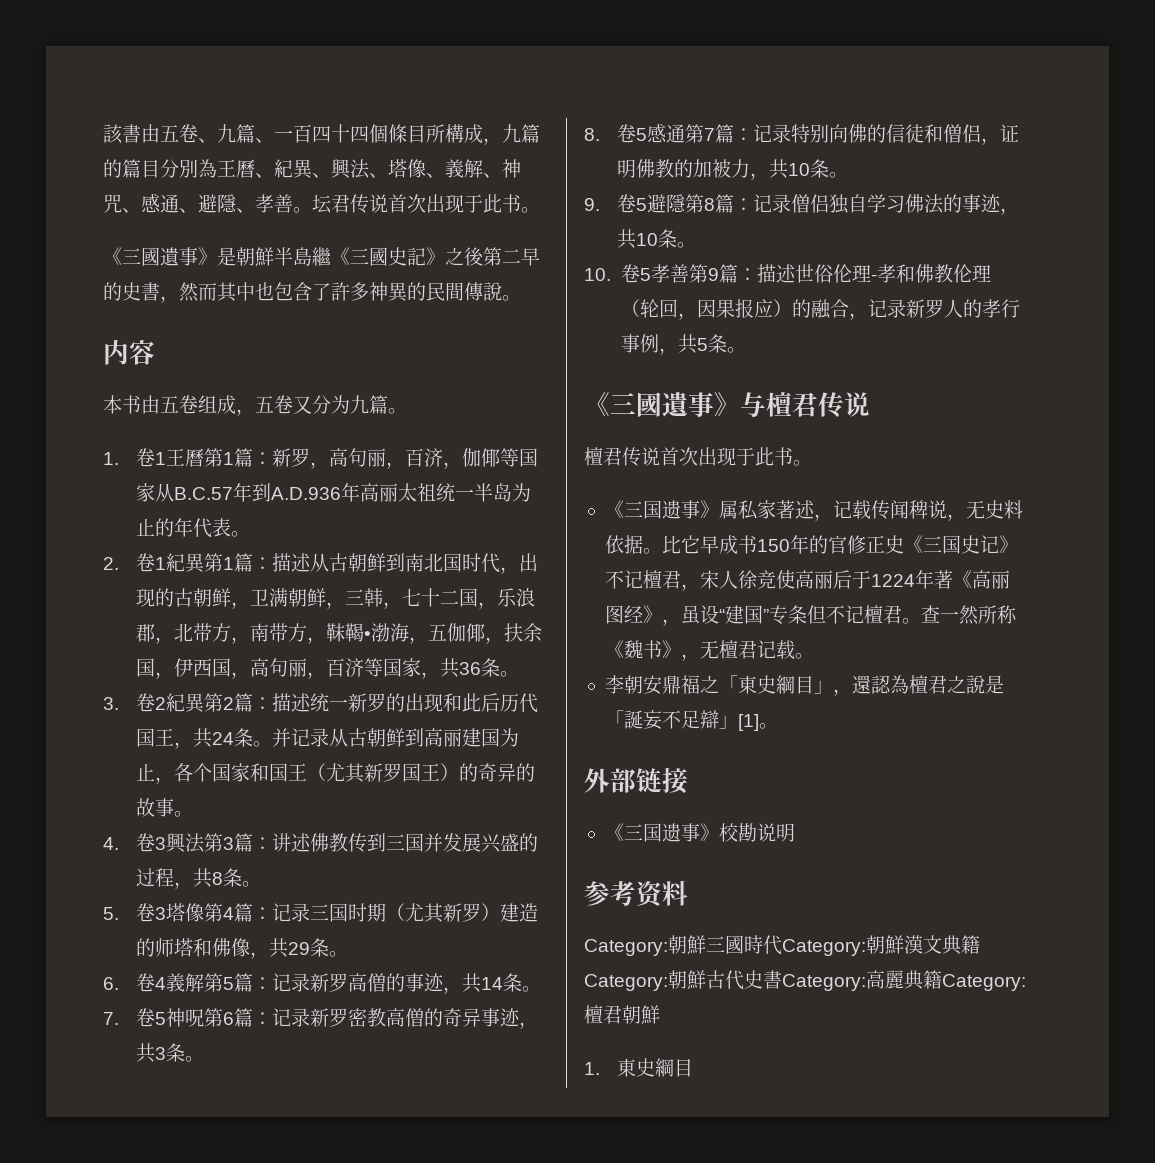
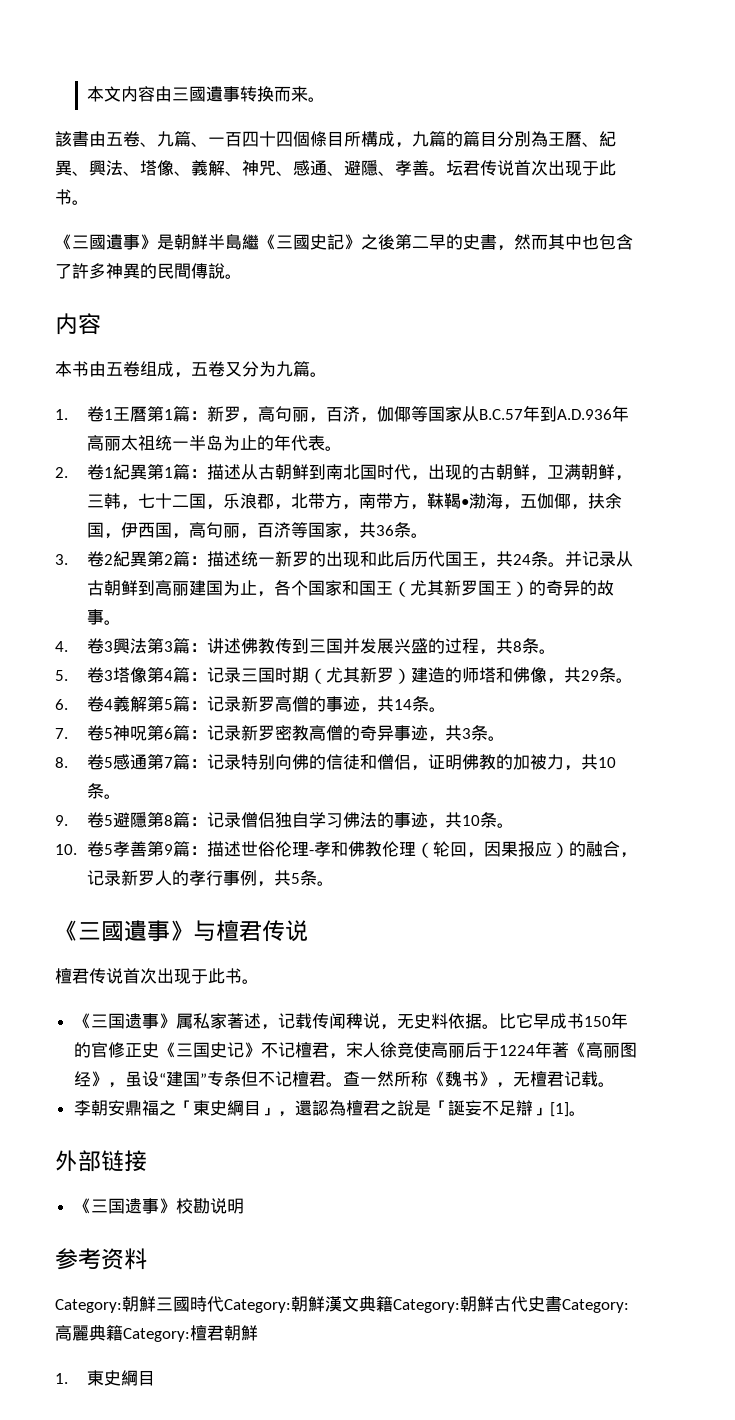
+ 本文内容由三國遺事转换而来。

